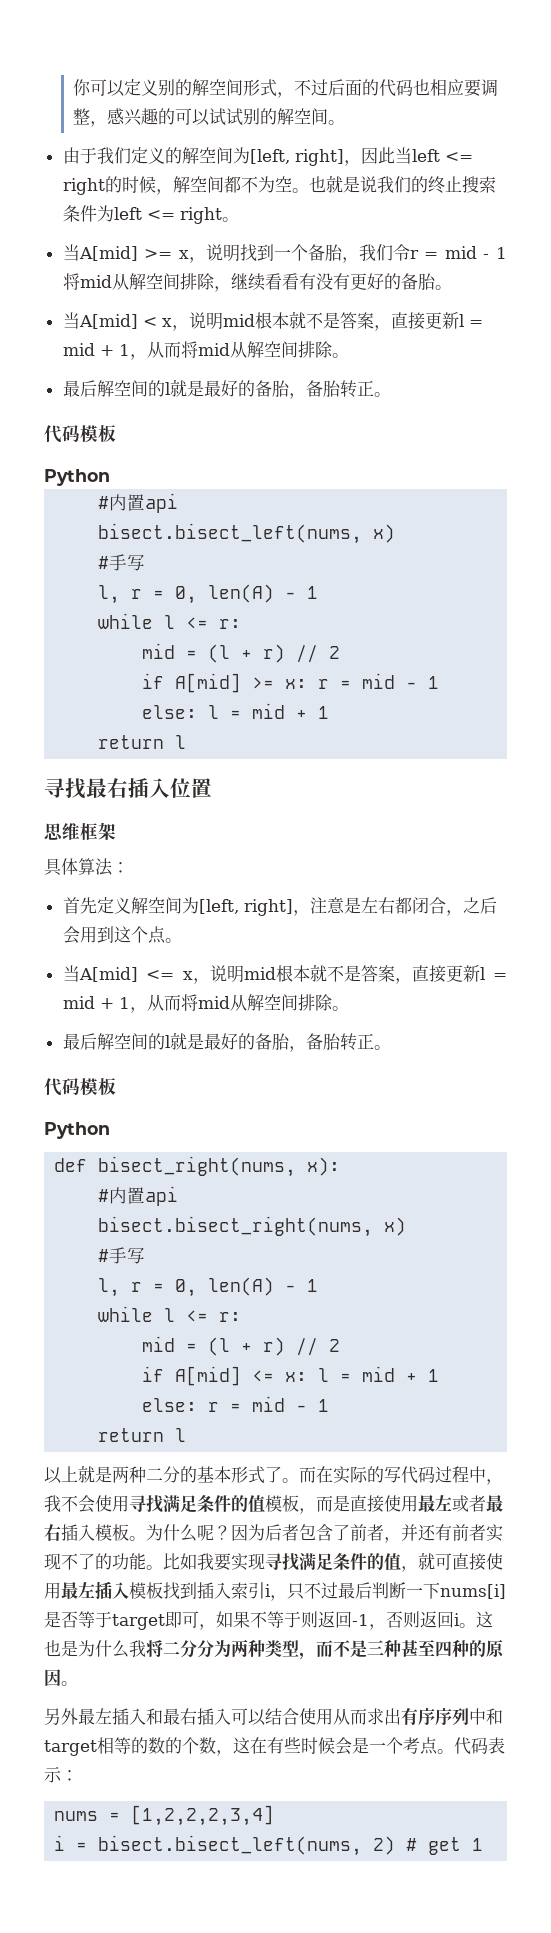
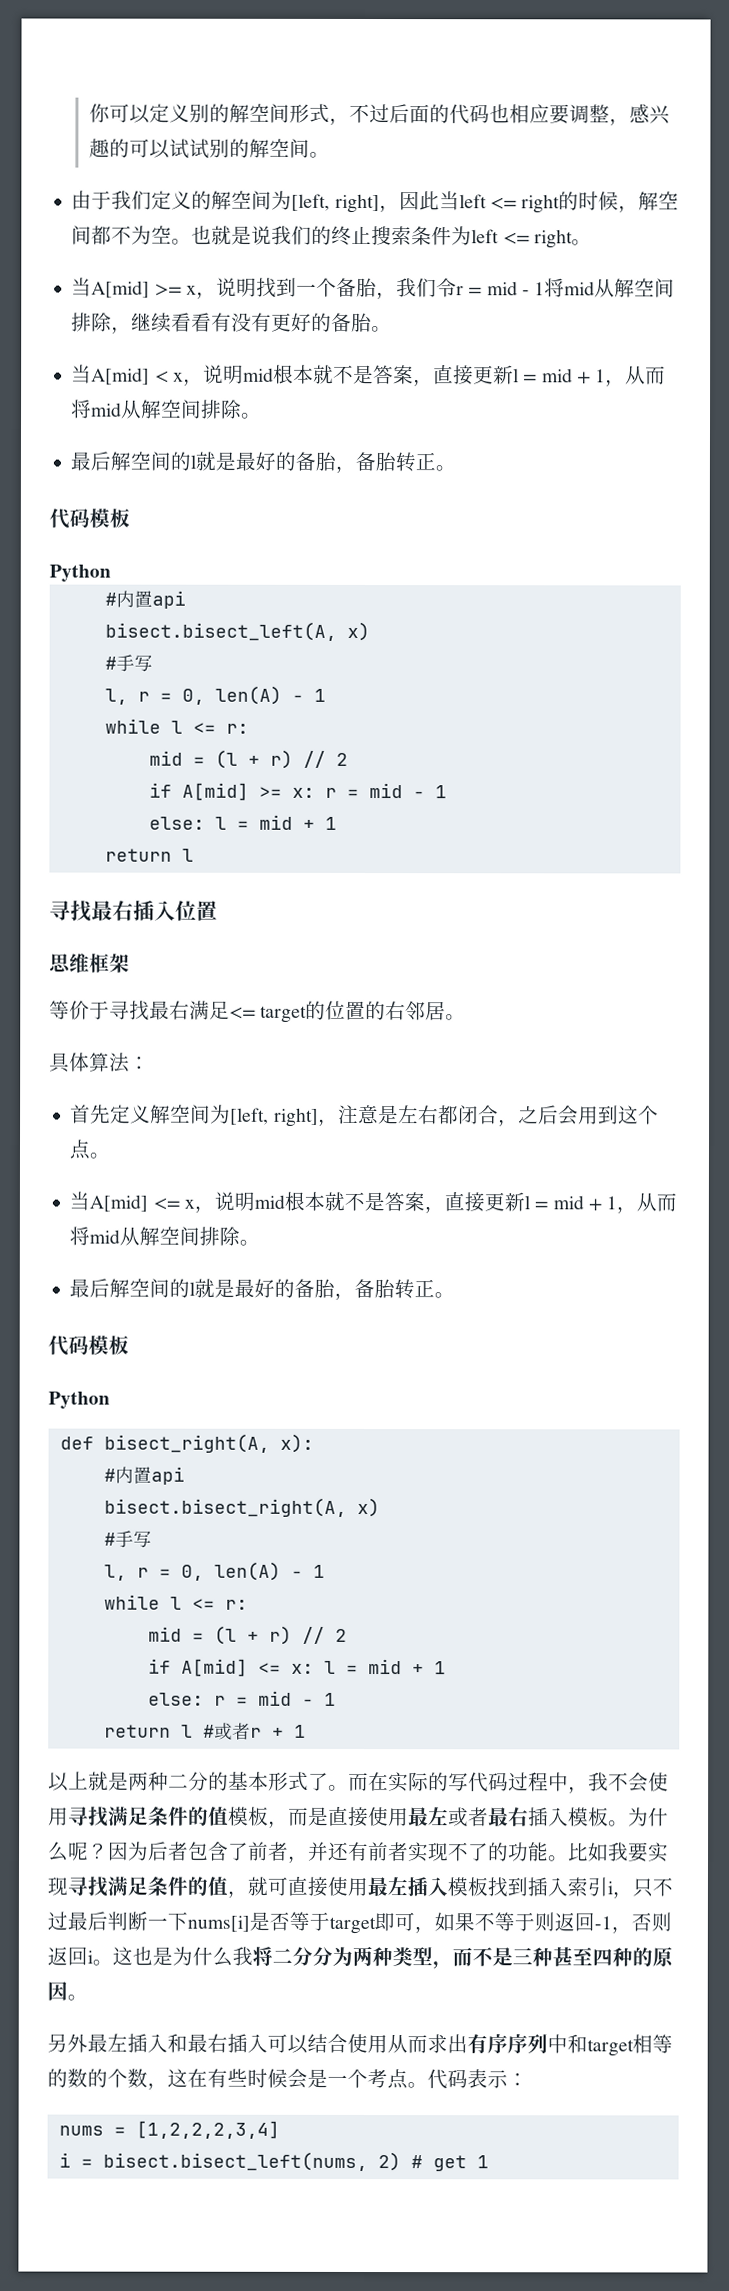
- bisect.bisect_left(nums, x)
+ bisect.bisect_left(A, x)
+ 等价于寻找最右满足<= target的位置的右邻居。
- def bisect_right(nums, x):
+ def bisect_right(A, x):
- bisect.bisect_right(nums, x)
+ bisect.bisect_right(A, x)
  else: r = mid - 1
- return l
+ return l #或者r + 1

